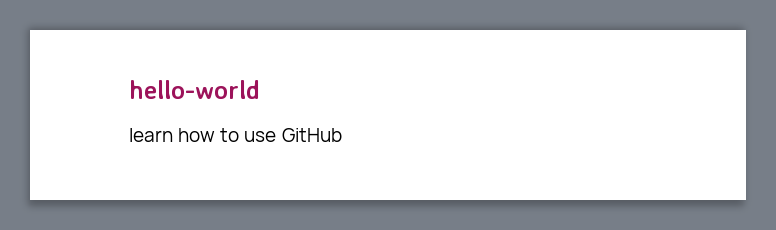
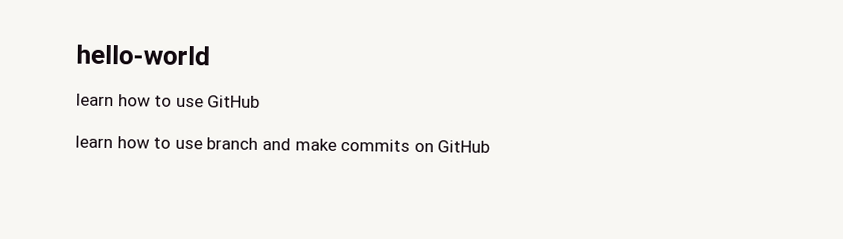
+ learn how to use branch and make commits on GitHub

